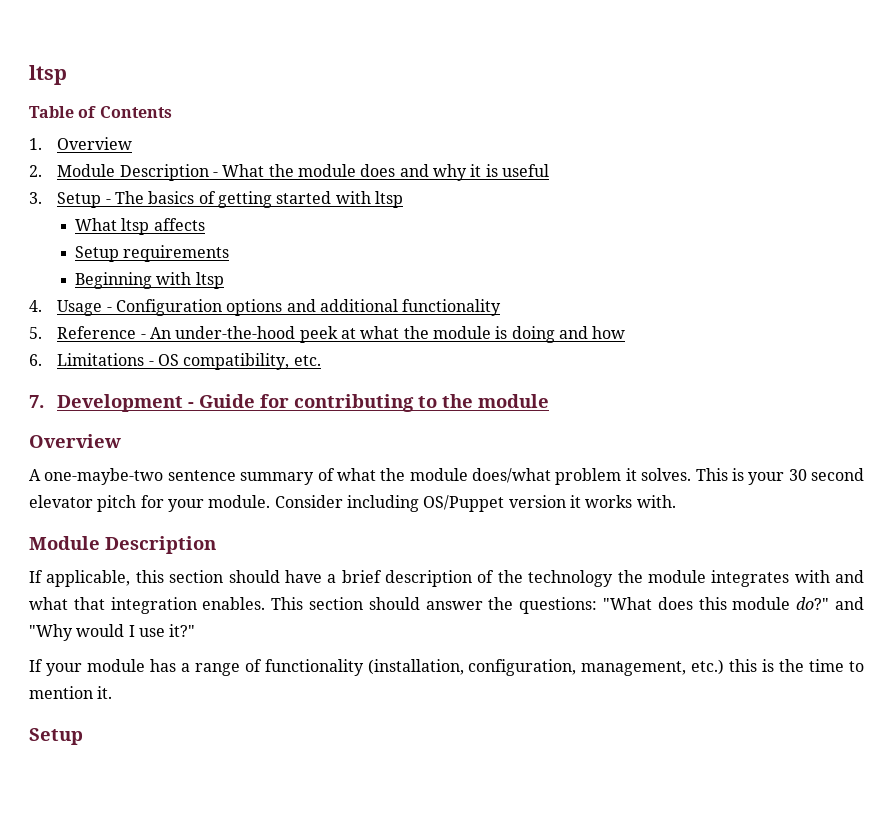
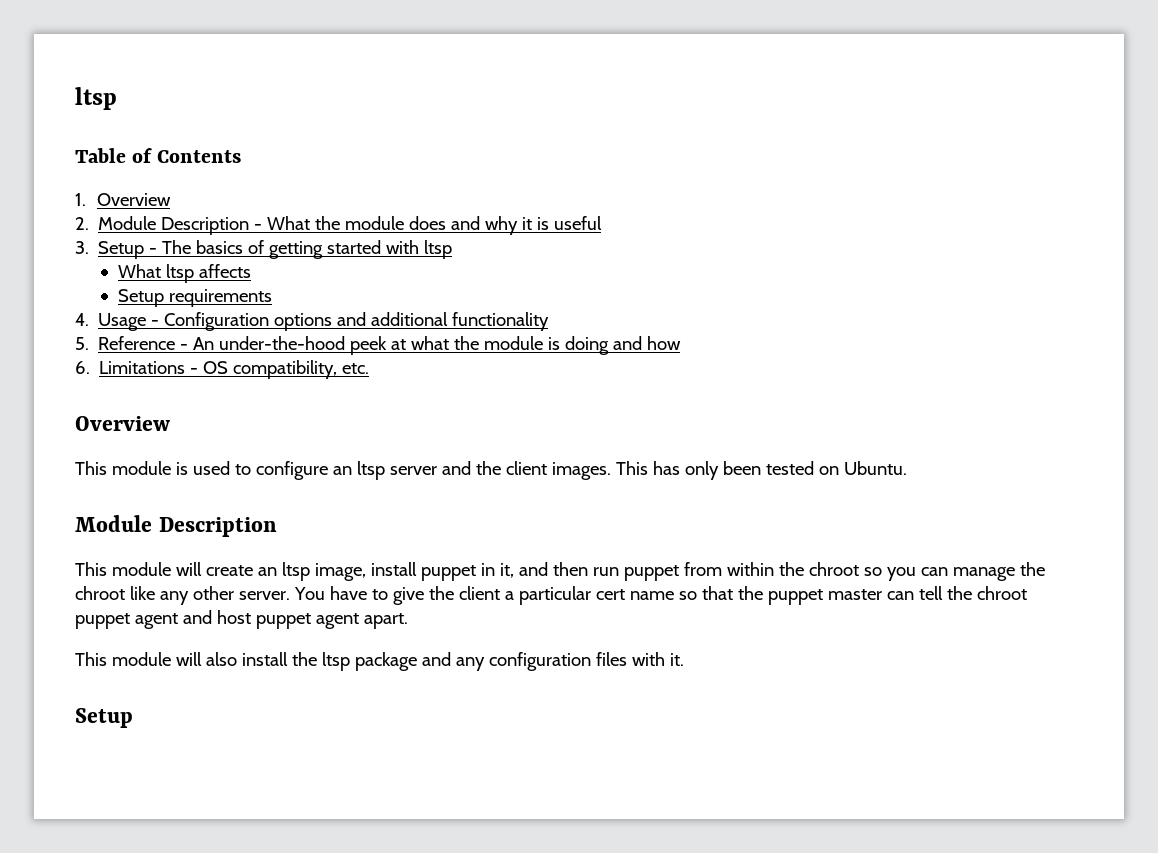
- Beginning with ltsp
  6. Limitations - OS compatibility, etc.
- 7. Development - Guide for contributing to the module
  Overview
- A one-maybe-two sentence summary of what the module does/what problem it solves. This is your 30 second elevator pitch for your module. Consider including OS/Puppet version it works with.
+ This module is used to configure an ltsp server and the client images. This has only been tested on Ubuntu.
  Module Description
- If applicable, this section should have a brief description of the technology the module integrates with and what that integration enables. This section should answer the questions: "What does this module do?" and "Why would I use it?"
- If your module has a range of functionality (installation, configuration, management, etc.) this is the time to mention it.
+ This module will create an ltsp image, install puppet in it, and then run puppet from within the chroot so you can manage the chroot like any other server. You have to give the client a particular cert name so that the puppet master can tell the chroot puppet agent and host puppet agent apart.
+ This module will also install the ltsp package and any configuration files with it.

